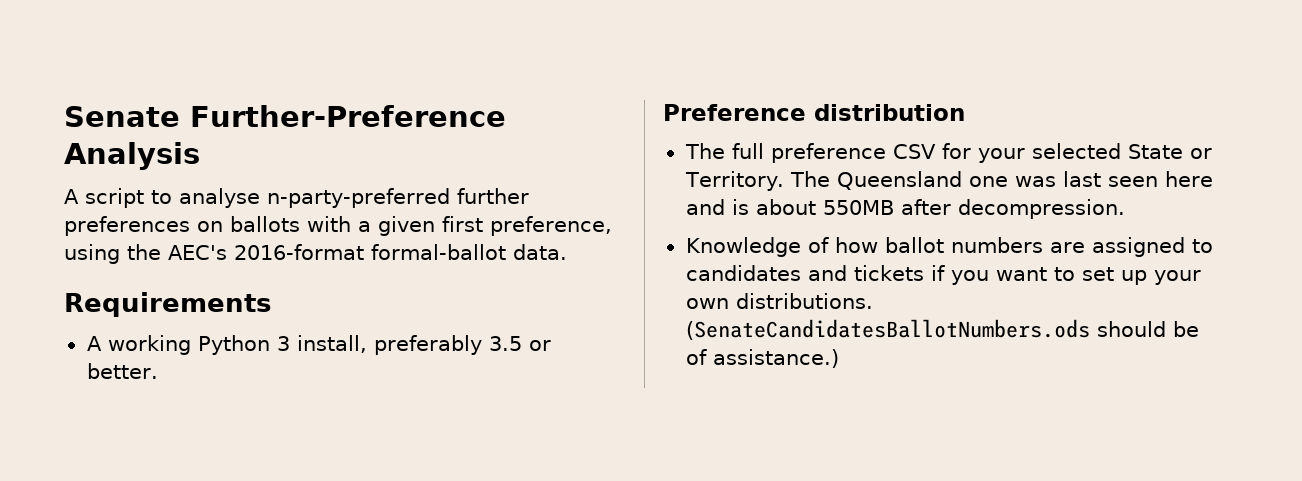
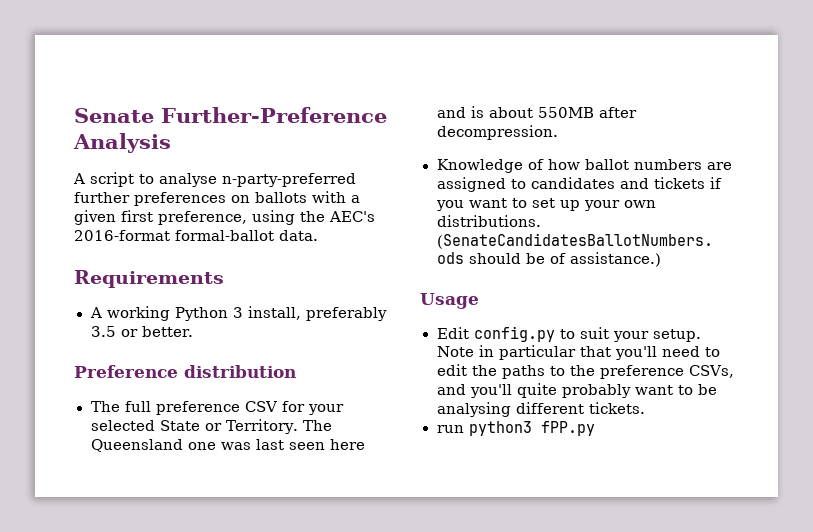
+ Usage
+ Edit config.py to suit your setup. Note in particular that you'll need to edit the paths to the preference CSVs, and you'll quite probably want to be analysing different tickets.
+ run python3 fPP.py

